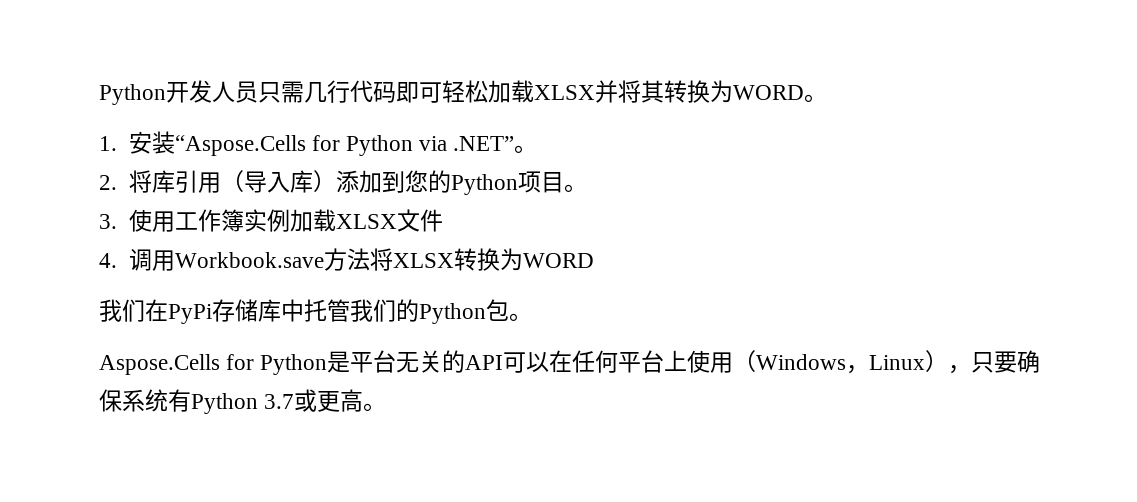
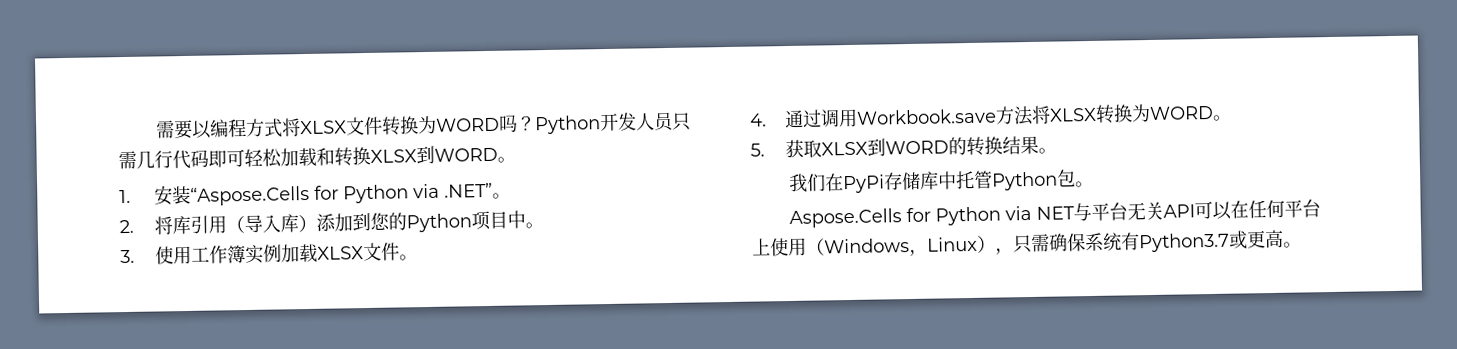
+ 需要以编程方式将XLSX文件转换为WORD吗？
- Python开发人员只需几行代码即可轻松加载XLSX并将其转换为WORD。
+ Python开发人员只需几行代码即可轻松加载和转换XLSX到WORD。
- 2.将库引用（导入库）添加到您的Python项目。
+ 2.将库引用（导入库）添加到您的Python项目中。
- 3.使用工作簿实例加载XLSX文件
+ 3.使用工作簿实例加载XLSX文件。
- 4.调用Workbook.save方法将XLSX转换为WORD
+ 4.通过调用Workbook.save方法将XLSX转换为WORD。
+ 5.获取XLSX到WORD的转换结果。
- 我们在PyPi存储库中托管我们的Python包。
+ 我们在PyPi存储库中托管Python包。
- Aspose.Cells for Python是平台无关的API可以在任何平台上使用（Windows，Linux），只要确保系统有Python 3.7或更高。
+ Aspose.Cells for Python via NET与平台无关API可以在任何平台上使用（Windows，Linux），只需确保系统有Python3.7或更高。

